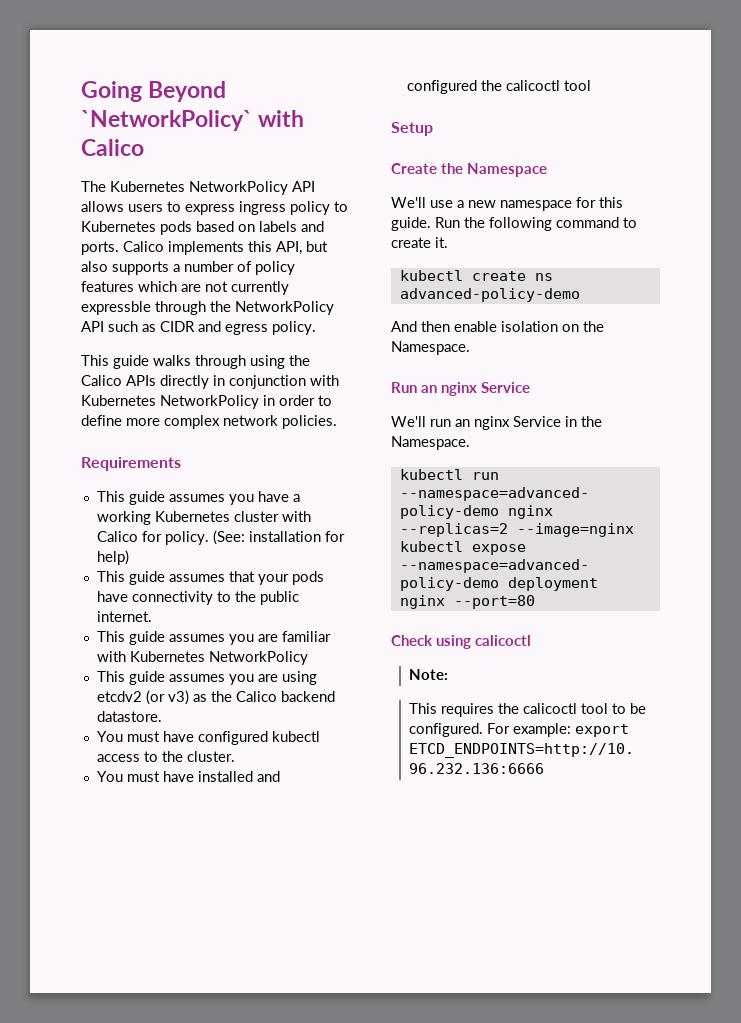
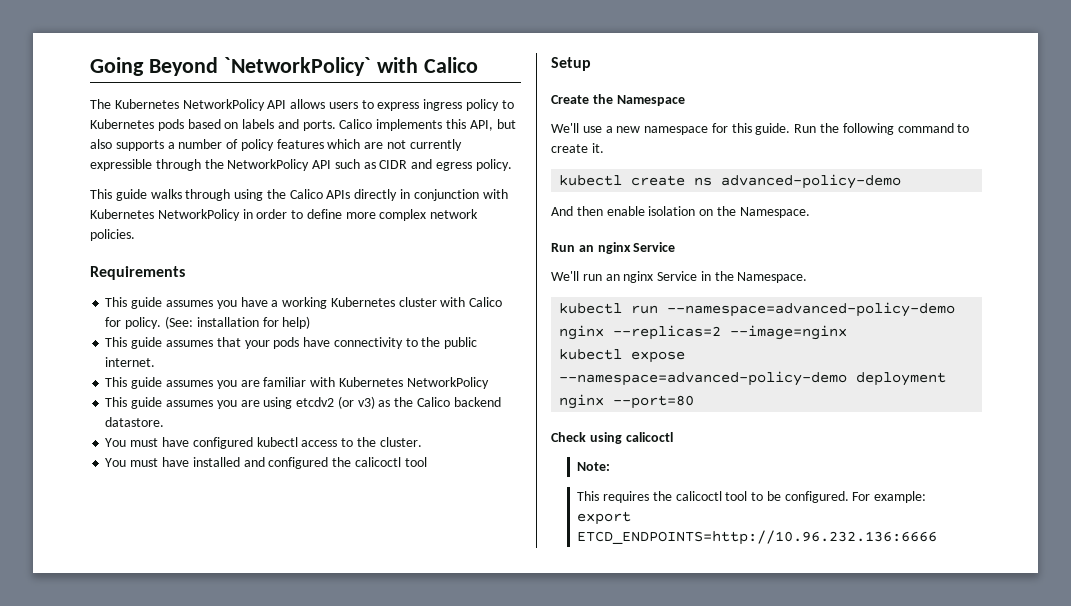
- Calico implements this API, but also supports a number of policy features which are not currently expressble through the NetworkPolicy API such as CIDR and egress policy.
+ Calico implements this API, but also supports a number of policy features which are not currently expressible through the NetworkPolicy API such as CIDR and egress policy.

